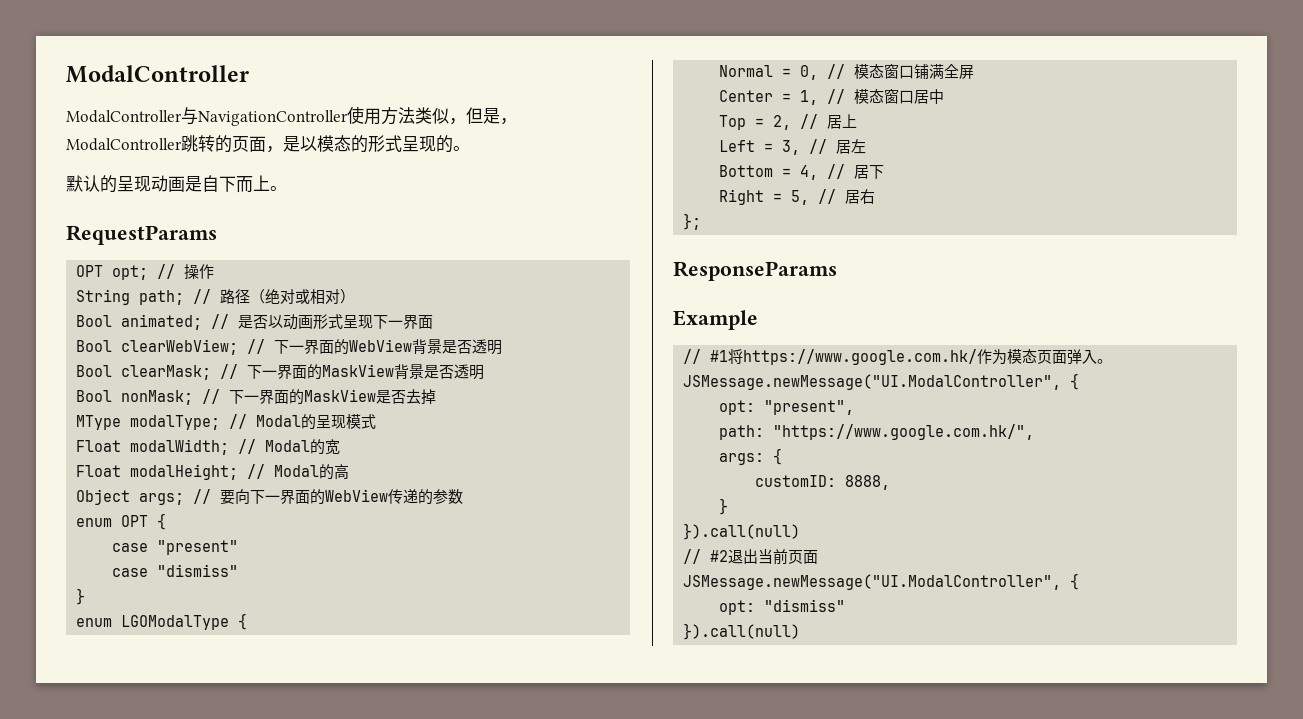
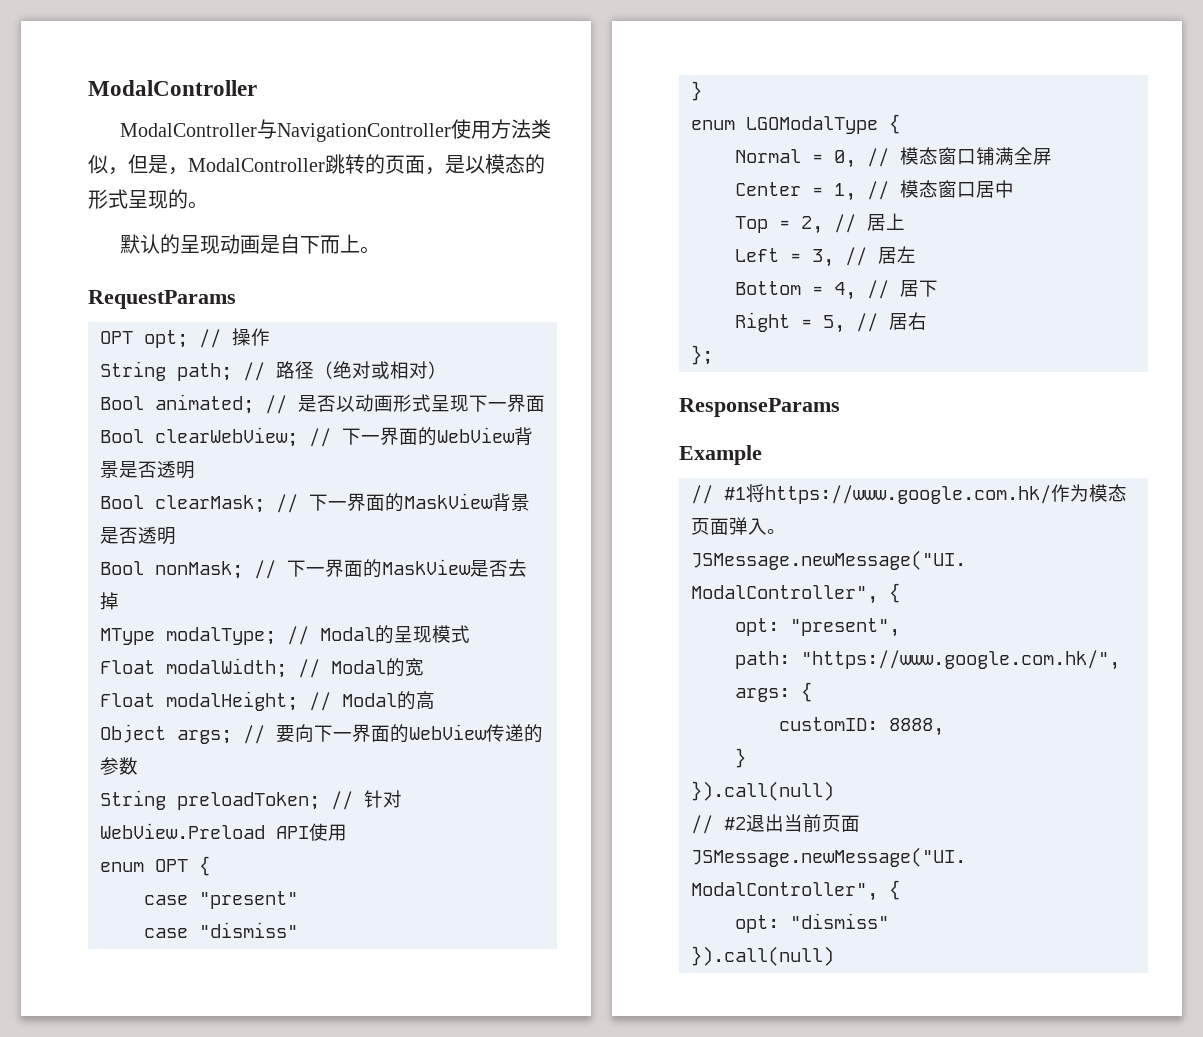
+ String preloadToken; // 针对WebView.Preload API使用

